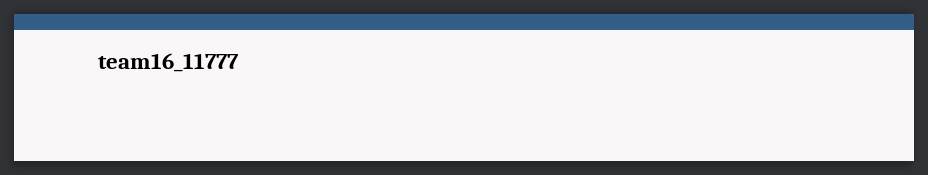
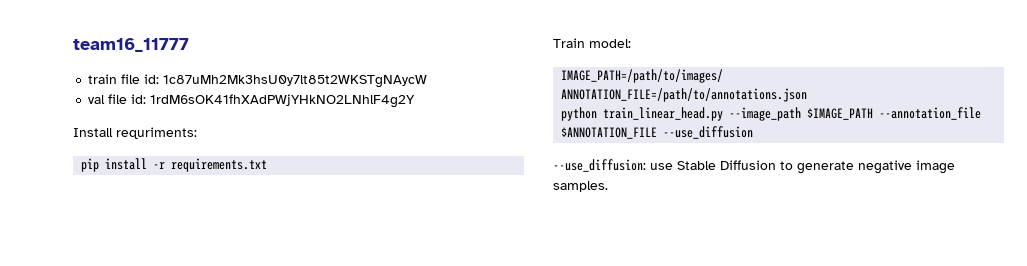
+ train file id: 1c87uMh2Mk3hsU0y7lt85t2WKSTgNAycW
+ val file id: 1rdM6sOK41fhXAdPWjYHkNO2LNhlF4g2Y
+ Install requriments:
+ pip install -r requirements.txt
+ Train model:
+ IMAGE_PATH=/path/to/images/
+ ANNOTATION_FILE=/path/to/annotations.json
+ python train_linear_head.py --image_path $IMAGE_PATH --annotation_file $ANNOTATION_FILE --use_diffusion
+ --use_diffusion: use Stable Diffusion to generate negative image samples.

